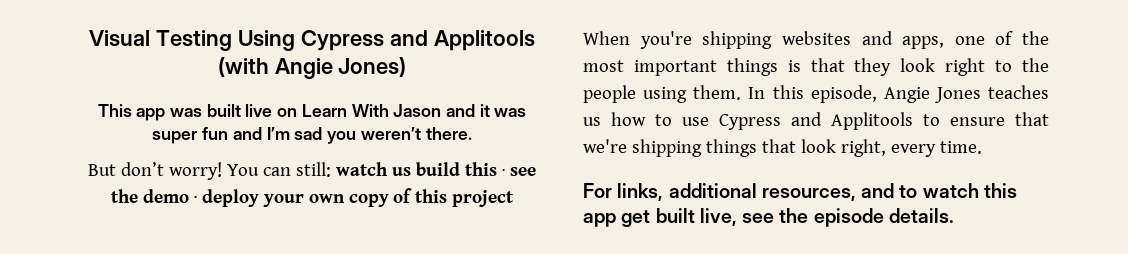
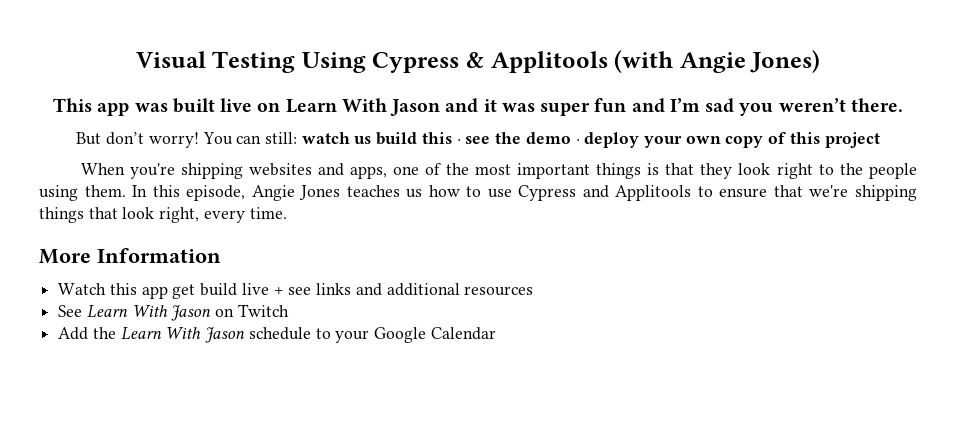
- Visual Testing Using Cypress and Applitools (with Angie Jones)
+ Visual Testing Using Cypress & Applitools (with Angie Jones)
- For links, additional resources, and to watch this app get built live, see the episode details.
+ More Information
+ Watch this app get build live + see links and additional resources
+ See Learn With Jason on Twitch
+ Add the Learn With Jason schedule to your Google Calendar

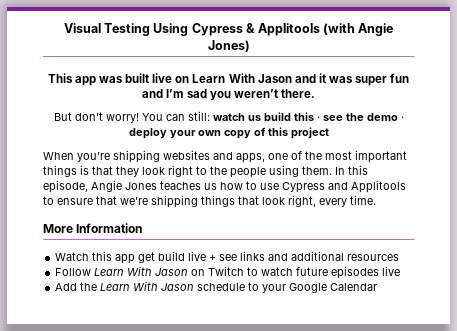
- See Learn With Jason on Twitch
+ Follow Learn With Jason on Twitch to watch future episodes live

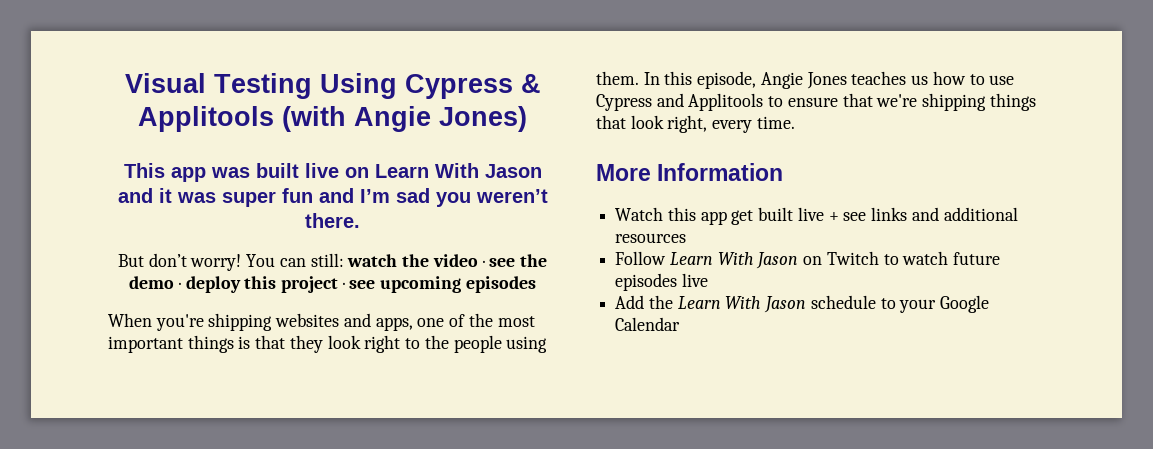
- You can still: watch us build this · see the demo · deploy your own copy of this project
+ You can still: watch the video · see the demo · deploy this project · see upcoming episodes
- Watch this app get build live + see links and additional resources
+ Watch this app get built live + see links and additional resources

